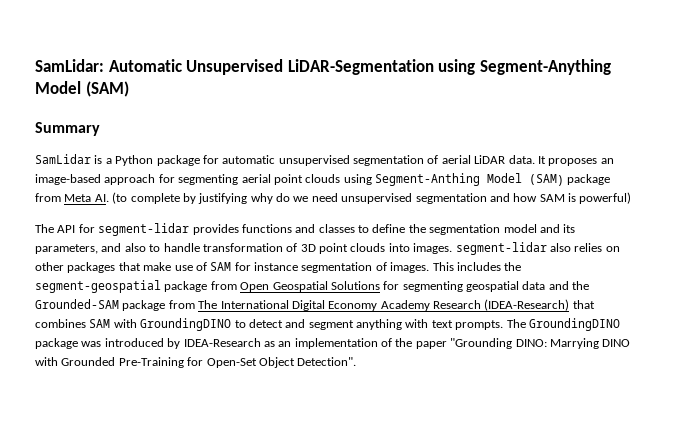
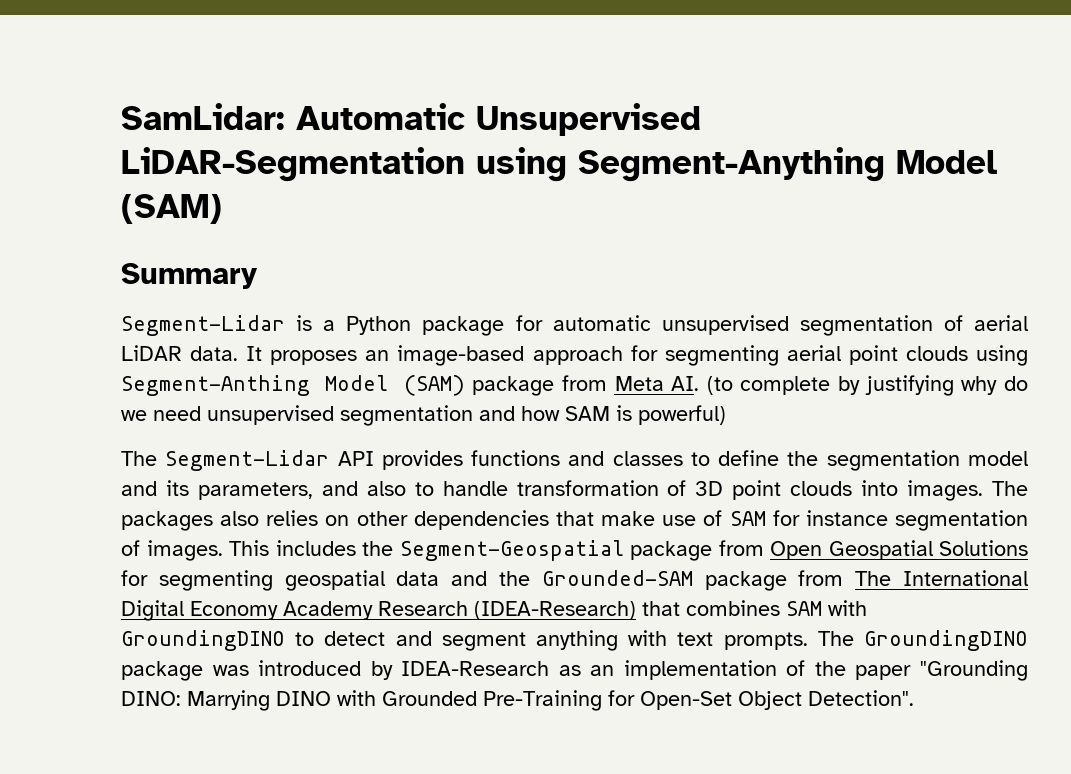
- SamLidar is a Python package for automatic unsupervised segmentation of aerial LiDAR data.
+ Segment-Lidar is a Python package for automatic unsupervised segmentation of aerial LiDAR data.
- The API for segment-lidar provides functions and classes to define the segmentation model and its parameters, and also to handle transformation of 3D point clouds into images. segment-lidar also relies on other packages that make use of SAM for instance segmentation of images.
+ The Segment-Lidar API provides functions and classes to define the segmentation model and its parameters, and also to handle transformation of 3D point clouds into images. The packages also relies on other dependencies that make use of SAM for instance segmentation of images.
- This includes the segment-geospatial package from Open Geospatial Solutions for segmenting geospatial data and the Grounded-SAM package from The International Digital Economy Academy Research (IDEA-Research) that combines SAM with GroundingDINO to detect and segment anything with text prompts.
+ This includes the Segment-Geospatial package from Open Geospatial Solutions for segmenting geospatial data and the Grounded-SAM package from The International Digital Economy Academy Research (IDEA-Research) that combines SAM with GroundingDINO to detect and segment anything with text prompts.

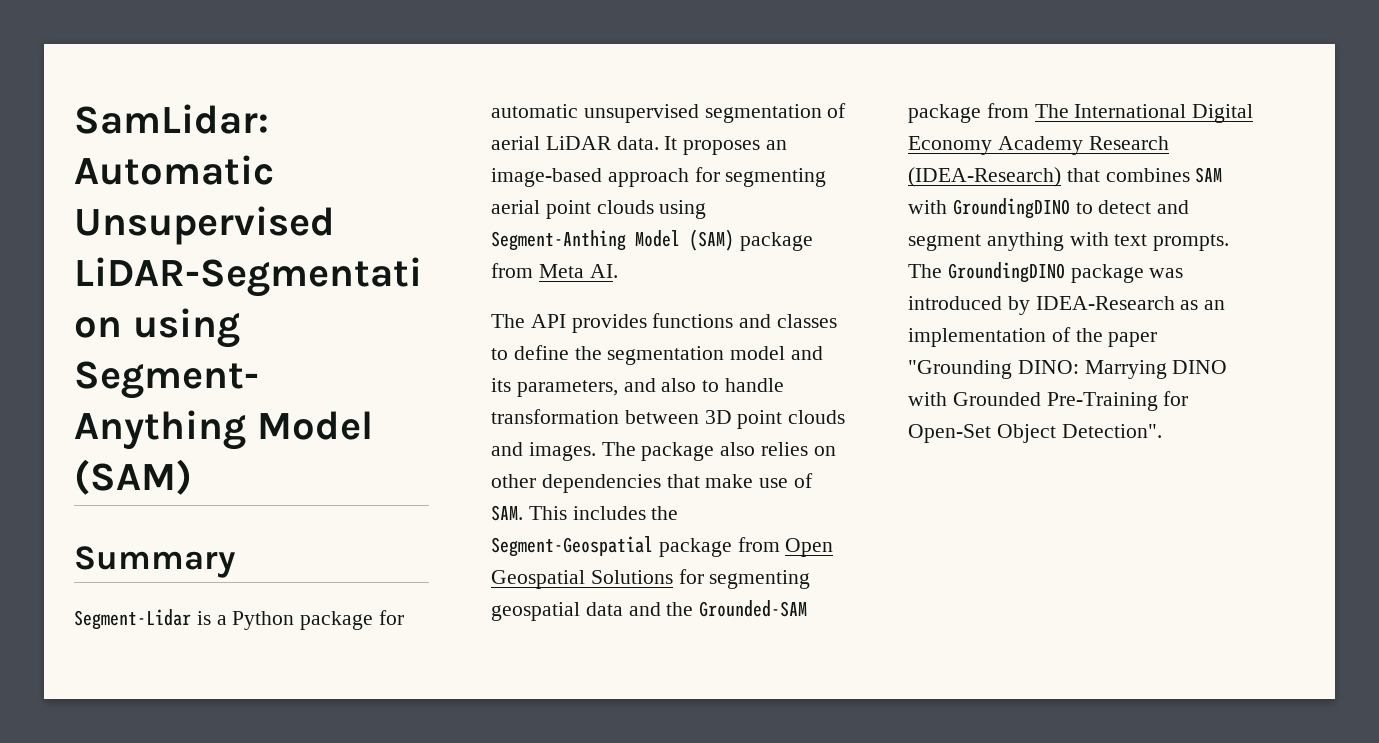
- It proposes an image-based approach for segmenting aerial point clouds using Segment-Anthing Model (SAM) package from Meta AI. (to complete by justifying why do we need unsupervised segmentation and how SAM is powerful)
- The Segment-Lidar API provides functions and classes to define the segmentation model and its parameters, and also to handle transformation of 3D point clouds into images.
+ It proposes an image-based approach for segmenting aerial point clouds using Segment-Anthing Model (SAM) package from Meta AI.
+ The API provides functions and classes to define the segmentation model and its parameters, and also to handle transformation between 3D point clouds and images.
- The packages also relies on other dependencies that make use of SAM for instance segmentation of images. This includes the Segment-Geospatial package from Open Geospatial Solutions for segmenting geospatial data and the Grounded-SAM package from The International Digital Economy Academy Research (IDEA-Research) that combines SAM with GroundingDINO to detect and segment anything with text prompts.
+ The package also relies on other dependencies that make use of SAM. This includes the Segment-Geospatial package from Open Geospatial Solutions for segmenting geospatial data and the Grounded-SAM package from The International Digital Economy Academy Research (IDEA-Research) that combines SAM with GroundingDINO to detect and segment anything with text prompts.

